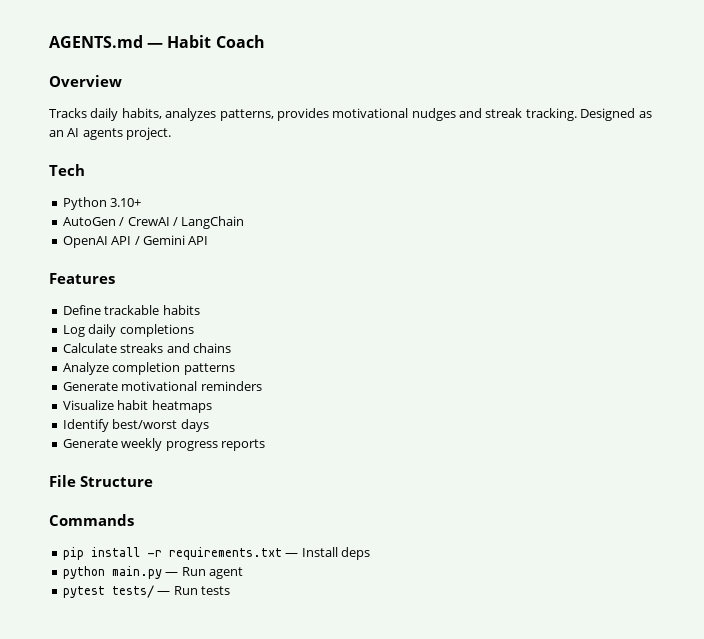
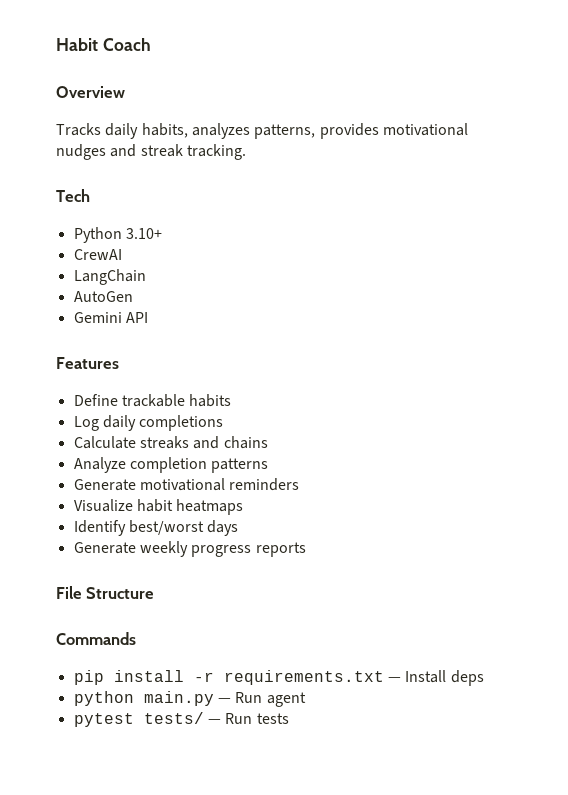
- AGENTS.md — Habit Coach
+ Habit Coach
- Designed as an AI agents project.
- AutoGen / CrewAI / LangChain
+ CrewAI
+ LangChain
- OpenAI API / Gemini API
+ AutoGen
+ Gemini API

